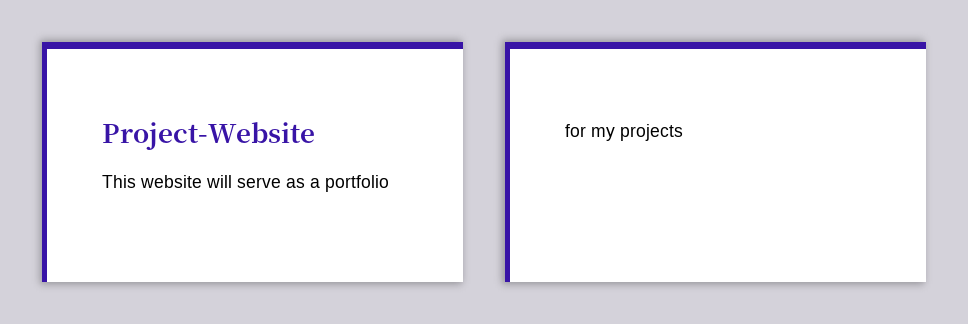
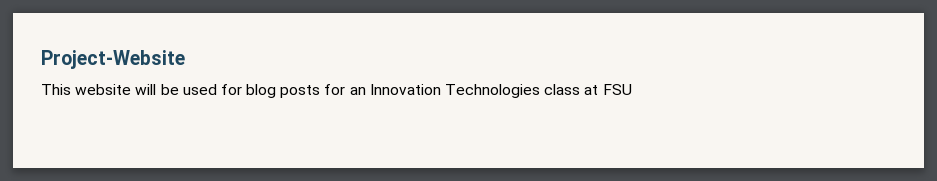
- This website will serve as a portfolio for my projects
+ This website will be used for blog posts for an Innovation Technologies class at FSU

